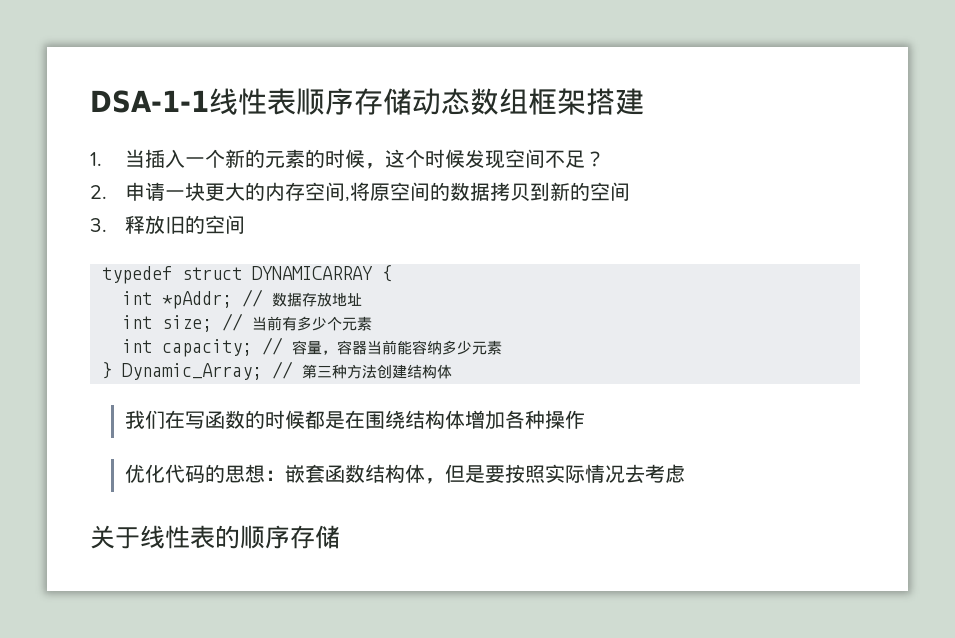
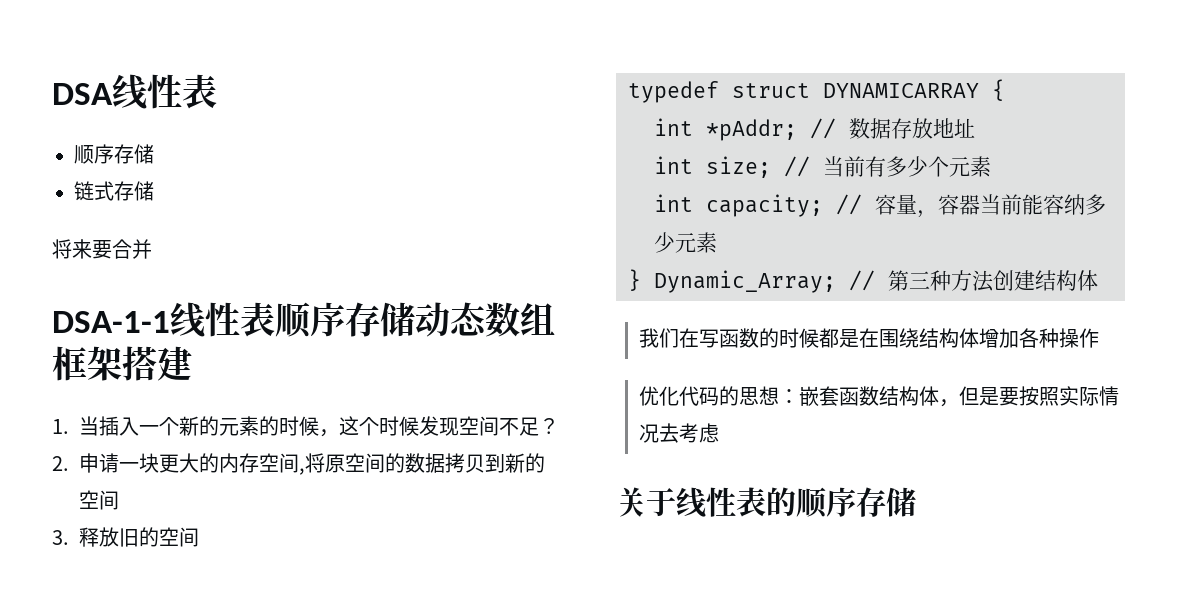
+ DSA线性表
+ 顺序存储
+ 链式存储
+ 将来要合并

